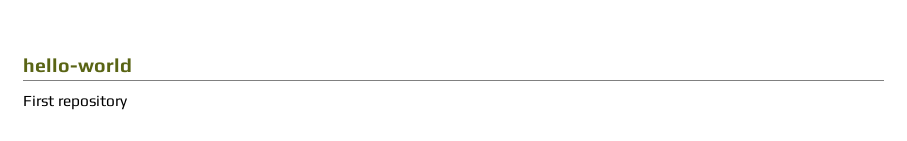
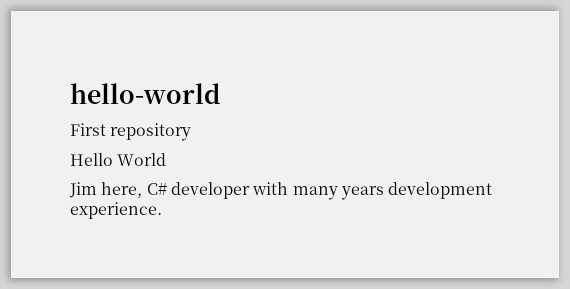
+ Hello World
+ Jim here, C# developer with many years development experience.

